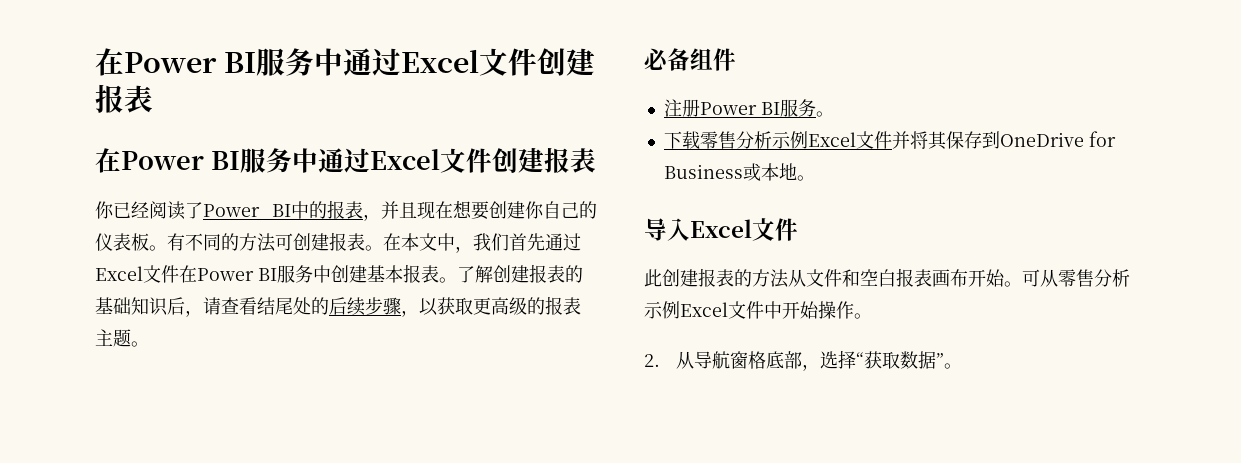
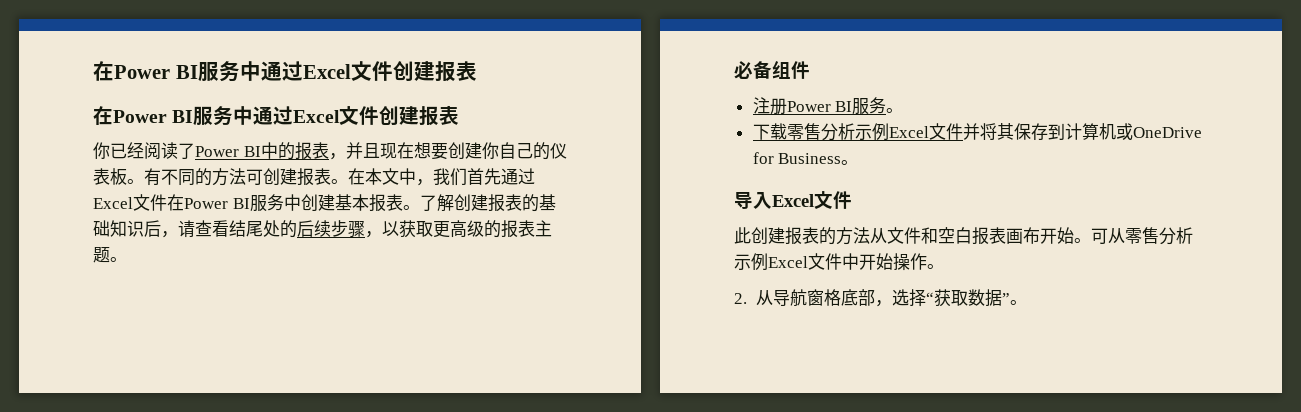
- 下载零售分析示例Excel文件并将其保存到OneDrive for Business或本地。
+ 下载零售分析示例Excel文件并将其保存到计算机或OneDrive for Business。

